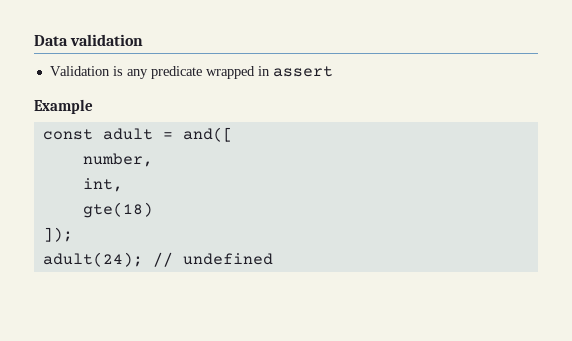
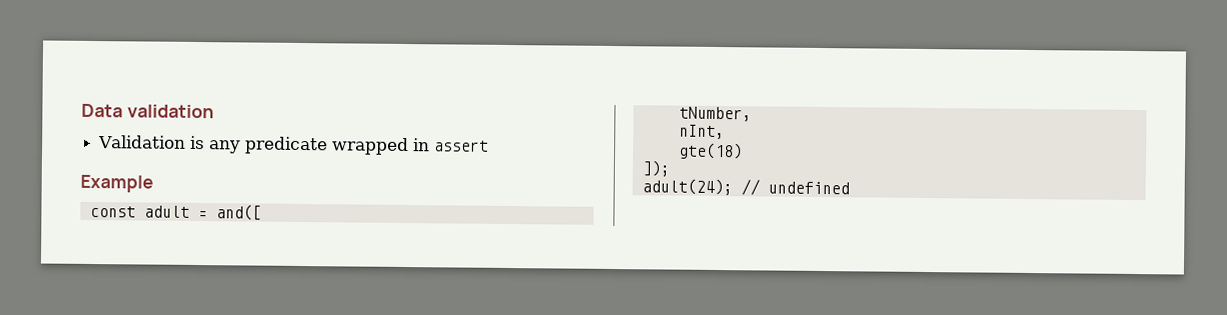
- number,
- int,
+ tNumber,
+ nInt,

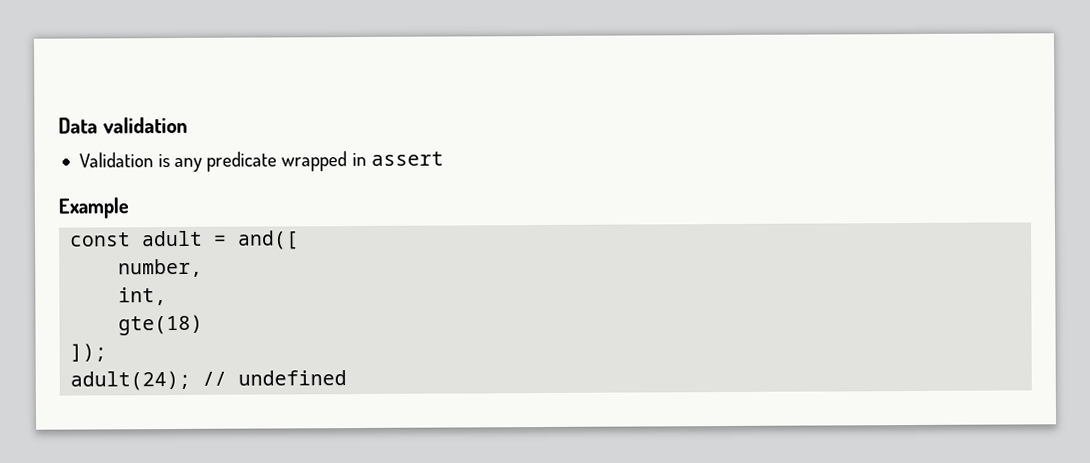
- tNumber,
- nInt,
+ number,
+ int,

